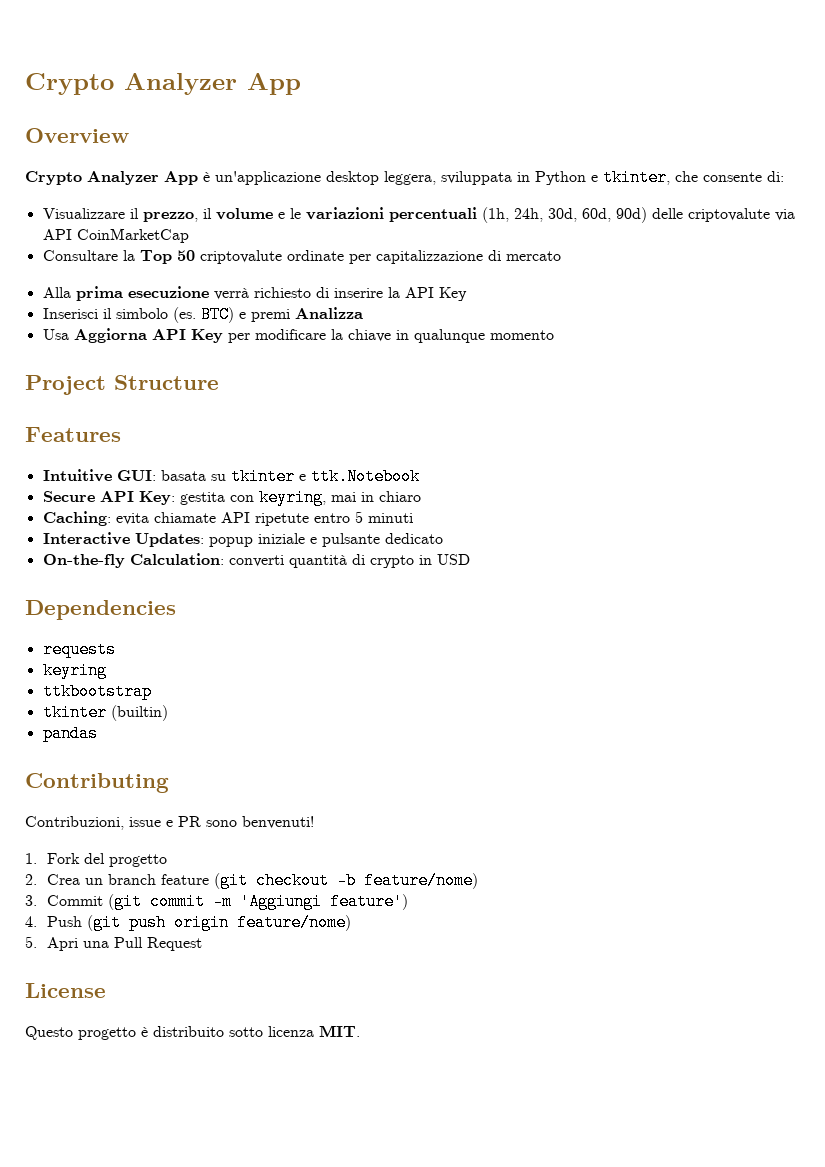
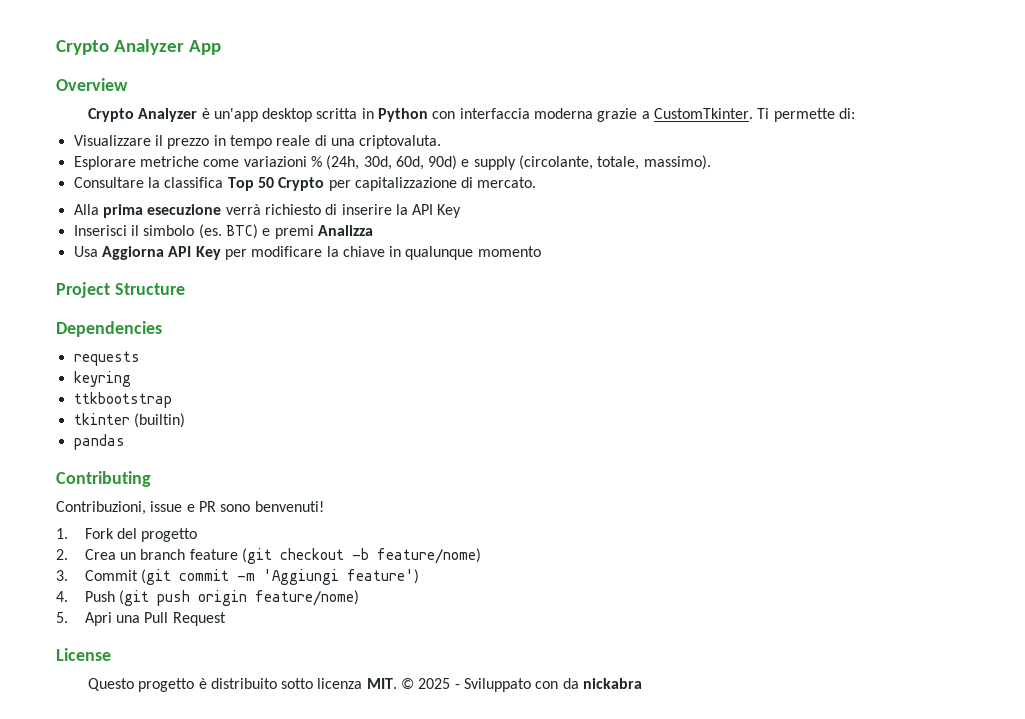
- Crypto Analyzer App è un'applicazione desktop leggera, sviluppata in Python e tkinter, che consente di:
- Visualizzare il prezzo, il volume e le variazioni percentuali (1h, 24h, 30d, 60d, 90d) delle criptovalute via API CoinMarketCap
+ Crypto Analyzer è un'app desktop scritta in Python con interfaccia moderna grazie a CustomTkinter. Ti permette di:
+ Visualizzare il prezzo in tempo reale di una criptovaluta.
+ Esplorare metriche come variazioni % (24h, 30d, 60d, 90d) e supply (circolante, totale, massimo).
- Consultare la Top 50 criptovalute ordinate per capitalizzazione di mercato
+ Consultare la classifica Top 50 Crypto per capitalizzazione di mercato.
- Features
- Intuitive GUI: basata su tkinter e ttk.Notebook
- Secure API Key: gestita con keyring, mai in chiaro
- Caching: evita chiamate API ripetute entro 5 minuti
- Interactive Updates: popup iniziale e pulsante dedicato
- On-the-fly Calculation: converti quantità di crypto in USD
- Questo progetto è distribuito sotto licenza MIT.
+ Questo progetto è distribuito sotto licenza MIT. © 2025 - Sviluppato con da nickabra

